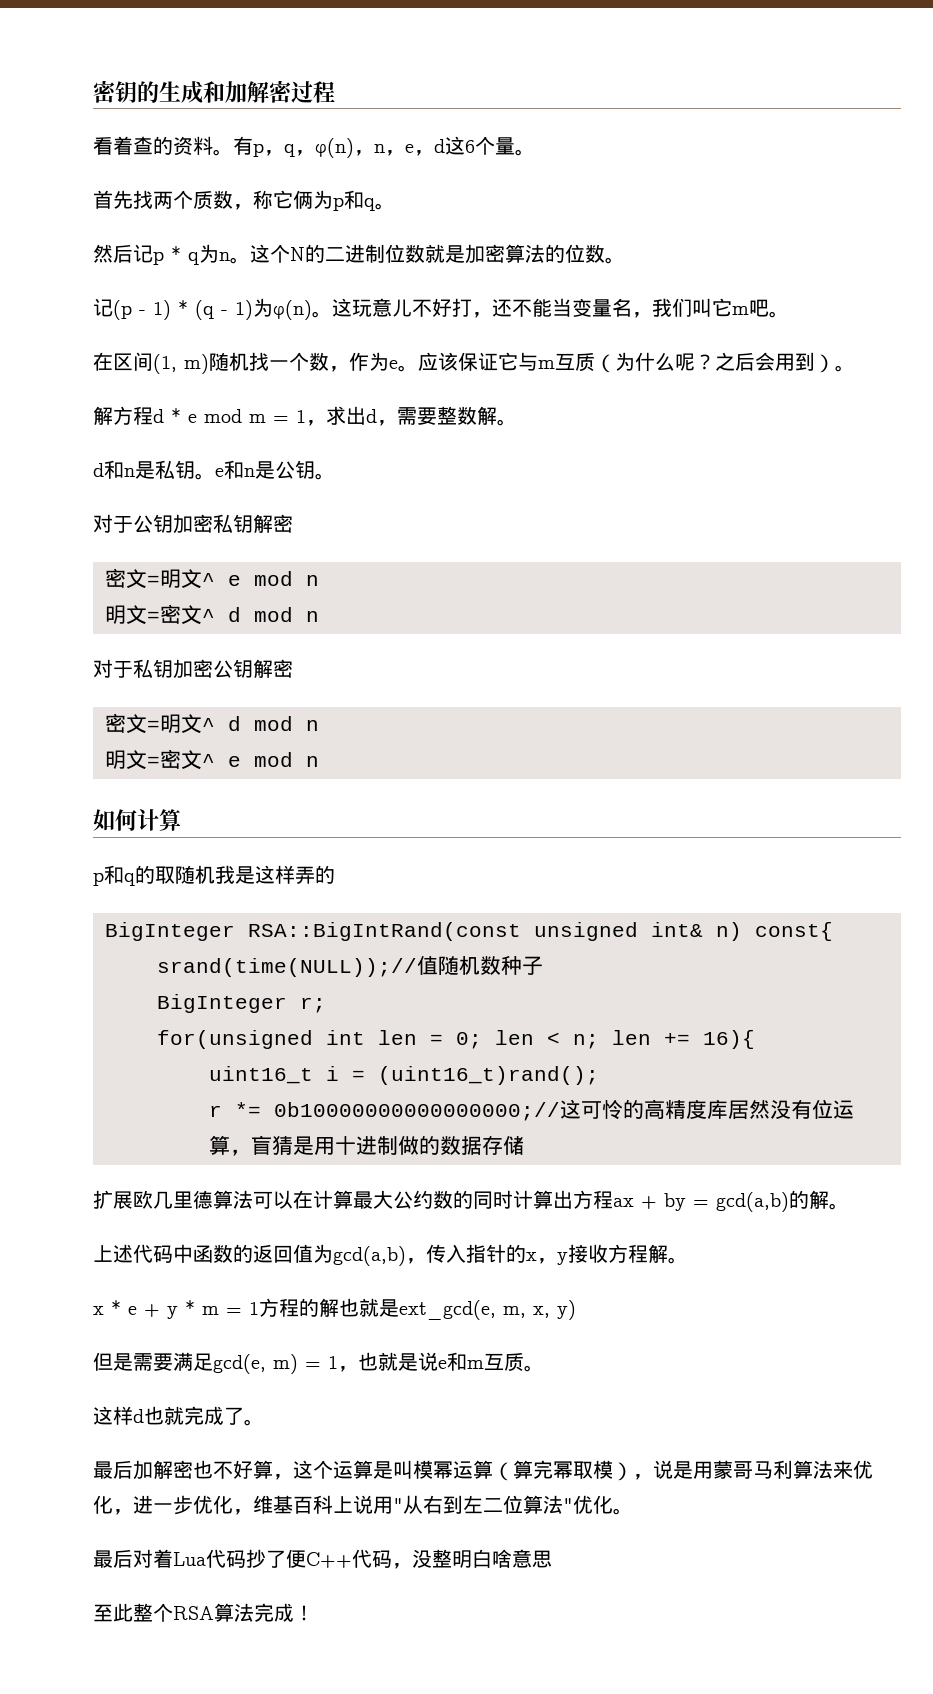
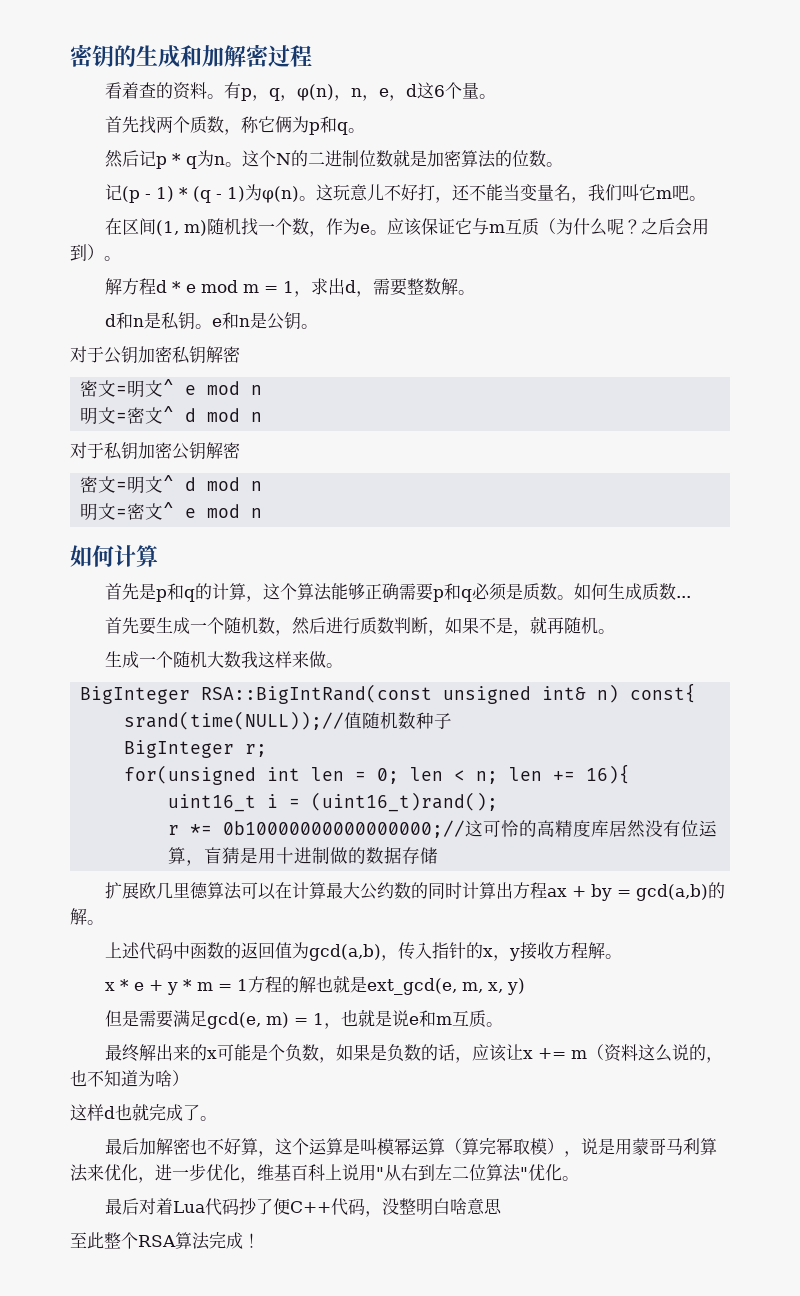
- p和q的取随机我是这样弄的
+ 首先是p和q的计算，这个算法能够正确需要p和q必须是质数。如何生成质数...
+ 首先要生成一个随机数，然后进行质数判断，如果不是，就再随机。
+ 生成一个随机大数我这样来做。
+ 最终解出来的x可能是个负数，如果是负数的话，应该让x += m（资料这么说的，也不知道为啥）

